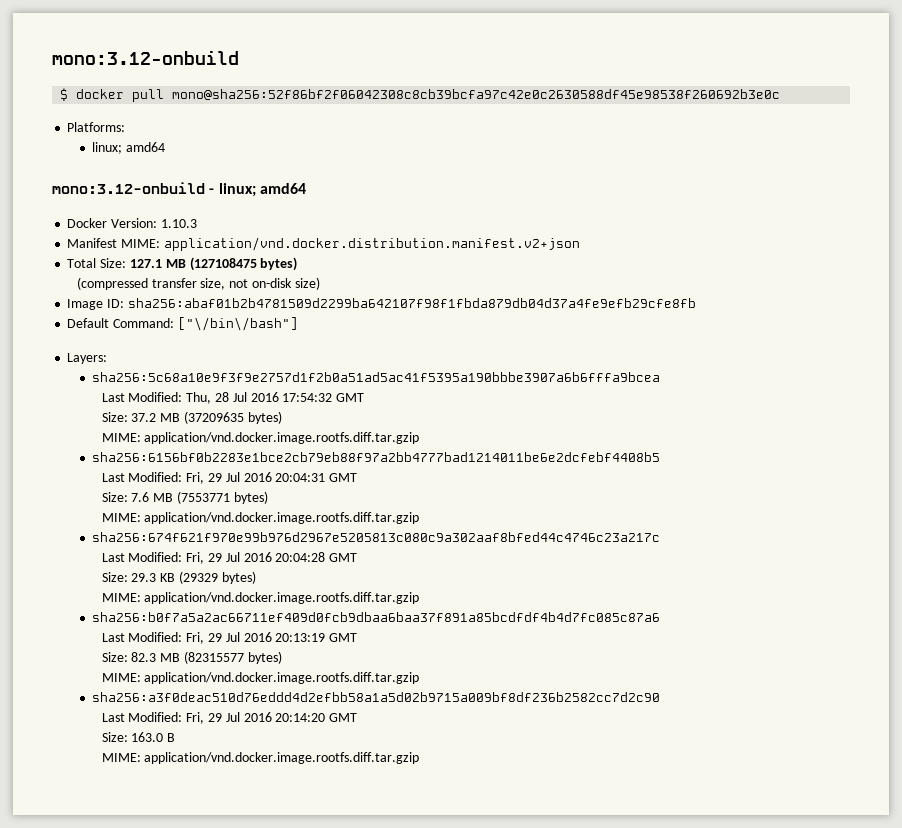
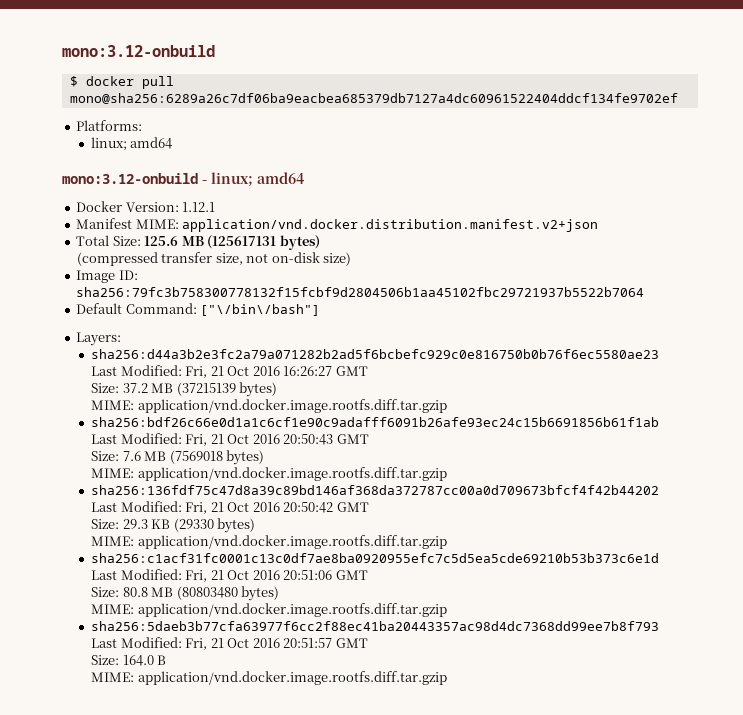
- $ docker pull mono@sha256:52f86bf2f06042308c8cb39bcfa97c42e0c2630588df45e98538f260692b3e0c
+ $ docker pull mono@sha256:6289a26c7df06ba9eacbea685379db7127a4dc60961522404ddcf134fe9702ef
- Docker Version: 1.10.3
+ Docker Version: 1.12.1
- Total Size: 127.1 MB (127108475 bytes)
+ Total Size: 125.6 MB (125617131 bytes)
- Image ID: sha256:abaf01b2b4781509d2299ba642107f98f1fbda879db04d37a4fe9efb29cfe8fb
+ Image ID: sha256:79fc3b758300778132f15fcbf9d2804506b1aa45102fbc29721937b5522b7064
- sha256:5c68a10e9f3f9e2757d1f2b0a51ad5ac41f5395a190bbbe3907a6b6fffa9bcea
- Last Modified: Thu, 28 Jul 2016 17:54:32 GMT
+ sha256:d44a3b2e3fc2a79a071282b2ad5f6bcbefc929c0e816750b0b76f6ec5580ae23
+ Last Modified: Fri, 21 Oct 2016 16:26:27 GMT
- Size: 37.2 MB (37209635 bytes)
+ Size: 37.2 MB (37215139 bytes)
  MIME: application/vnd.docker.image.rootfs.diff.tar.gzip
- sha256:6156bf0b2283e1bce2cb79eb88f97a2bb4777bad1214011be6e2dcfebf4408b5
- Last Modified: Fri, 29 Jul 2016 20:04:31 GMT
+ sha256:bdf26c66e0d1a1c6cf1e90c9adafff6091b26afe93ec24c15b6691856b61f1ab
+ Last Modified: Fri, 21 Oct 2016 20:50:43 GMT
- Size: 7.6 MB (7553771 bytes)
+ Size: 7.6 MB (7569018 bytes)
  MIME: application/vnd.docker.image.rootfs.diff.tar.gzip
- sha256:674f621f970e99b976d2967e5205813c080c9a302aaf8bfed44c4746c23a217c
- Last Modified: Fri, 29 Jul 2016 20:04:28 GMT
+ sha256:136fdf75c47d8a39c89bd146af368da372787cc00a0d709673bfcf4f42b44202
+ Last Modified: Fri, 21 Oct 2016 20:50:42 GMT
- Size: 29.3 KB (29329 bytes)
+ Size: 29.3 KB (29330 bytes)
  MIME: application/vnd.docker.image.rootfs.diff.tar.gzip
- sha256:b0f7a5a2ac66711ef409d0fcb9dbaa6baa37f891a85bcdfdf4b4d7fc085c87a6
- Last Modified: Fri, 29 Jul 2016 20:13:19 GMT
- Size: 82.3 MB (82315577 bytes)
+ sha256:c1acf31fc0001c13c0df7ae8ba0920955efc7c5d5ea5cde69210b53b373c6e1d
+ Last Modified: Fri, 21 Oct 2016 20:51:06 GMT
+ Size: 80.8 MB (80803480 bytes)
  MIME: application/vnd.docker.image.rootfs.diff.tar.gzip
- sha256:a3f0deac510d76eddd4d2efbb58a1a5d02b9715a009bf8df236b2582cc7d2c90
- Last Modified: Fri, 29 Jul 2016 20:14:20 GMT
- Size: 163.0 B
+ sha256:5daeb3b77cfa63977f6cc2f88ec41ba20443357ac98d4dc7368dd99ee7b8f793
+ Last Modified: Fri, 21 Oct 2016 20:51:57 GMT
+ Size: 164.0 B

